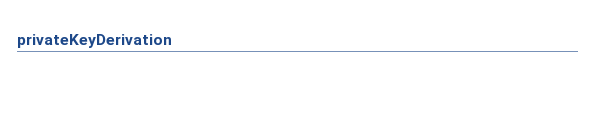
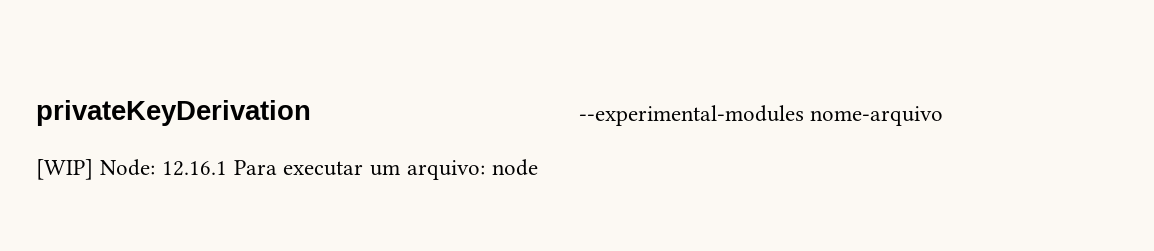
+ [WIP] Node: 12.16.1 Para executar um arquivo: node --experimental-modules nome-arquivo

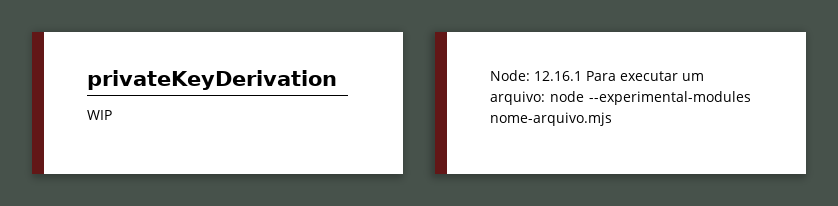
- [WIP] Node: 12.16.1 Para executar um arquivo: node --experimental-modules nome-arquivo
+ WIP
+ Node: 12.16.1 Para executar um arquivo: node --experimental-modules nome-arquivo.mjs

